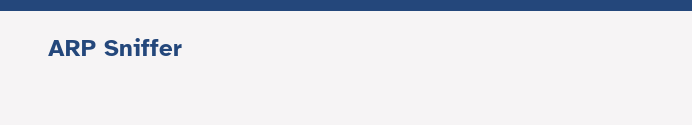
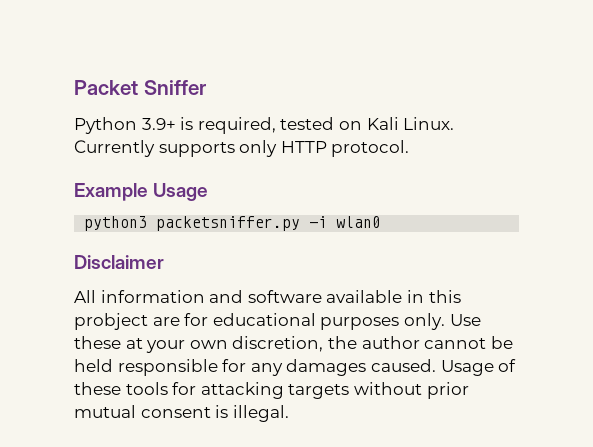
- ARP Sniffer
+ Packet Sniffer
+ Python 3.9+ is required, tested on Kali Linux. Currently supports only HTTP protocol.
+ Example Usage
+ python3 packetsniffer.py -i wlan0
+ Disclaimer
+ All information and software available in this probject are for educational purposes only. Use these at your own discretion, the author cannot be held responsible for any damages caused. Usage of these tools for attacking targets without prior mutual consent is illegal.

